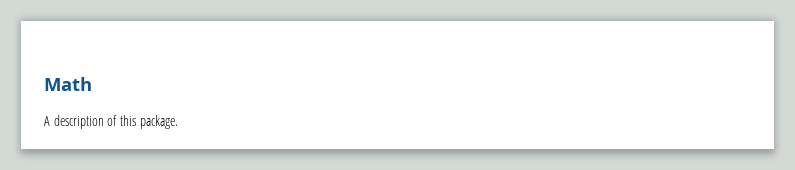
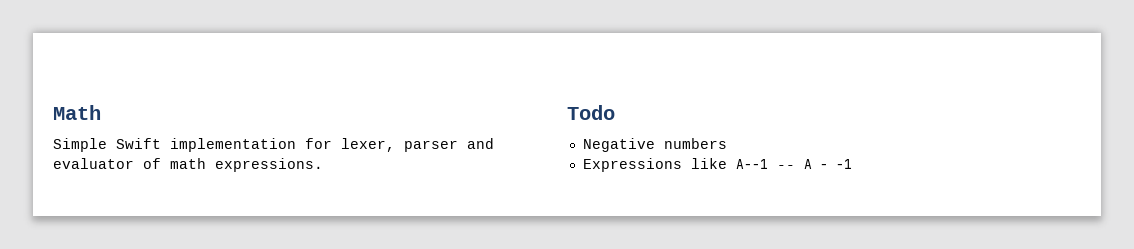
- A description of this package.
+ Simple Swift implementation for lexer, parser and evaluator of math expressions.
+ Todo
+ Negative numbers
+ Expressions like A--1 -- A - -1

